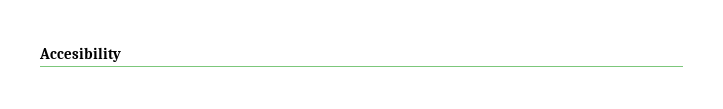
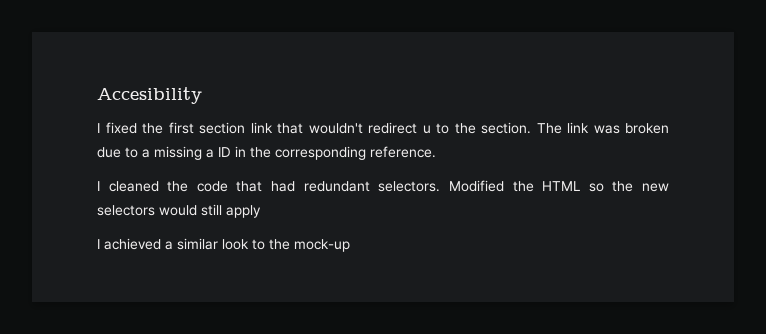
+ I fixed the first section link that wouldn't redirect u to the section. The link was broken due to a missing a ID in the corresponding reference.
+ I cleaned the code that had redundant selectors. Modified the HTML so the new selectors would still apply
+ I achieved a similar look to the mock-up

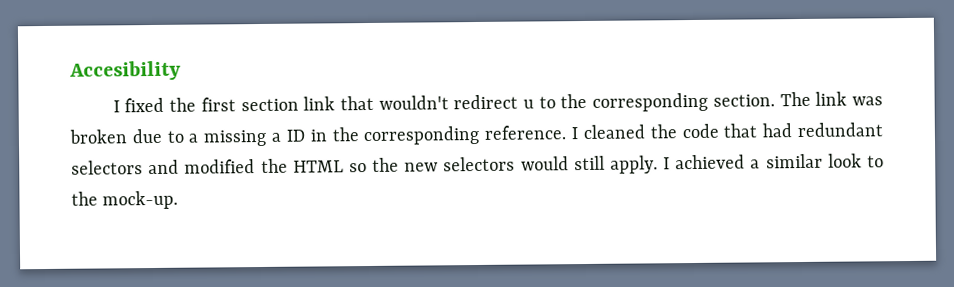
- I fixed the first section link that wouldn't redirect u to the section.
+ I fixed the first section link that wouldn't redirect u to the corresponding section.
- The link was broken due to a missing a ID in the corresponding reference.
- I cleaned the code that had redundant selectors. Modified the HTML so the new selectors would still apply
- I achieved a similar look to the mock-up
+ The link was broken due to a missing a ID in the corresponding reference. I cleaned the code that had redundant selectors and modified the HTML so the new selectors would still apply. I achieved a similar look to the mock-up.

